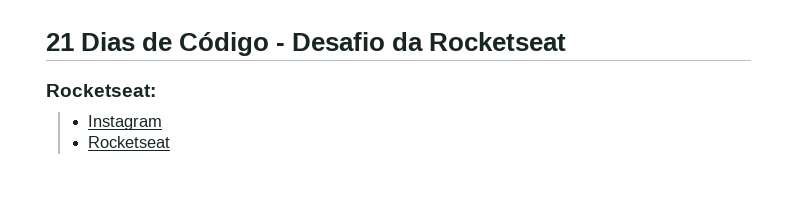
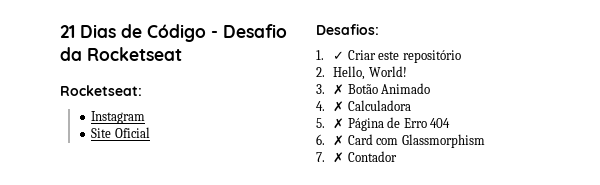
  Instagram
- Rocketseat
+ Site Oficial
+ Desafios:
+ 1. ✓ Criar este repositório
+ 2. Hello, World!
+ 3. ✗ Botão Animado
+ 4. ✗ Calculadora
+ 5. ✗ Página de Erro 404
+ 6. ✗ Card com Glassmorphism
+ 7. ✗ Contador

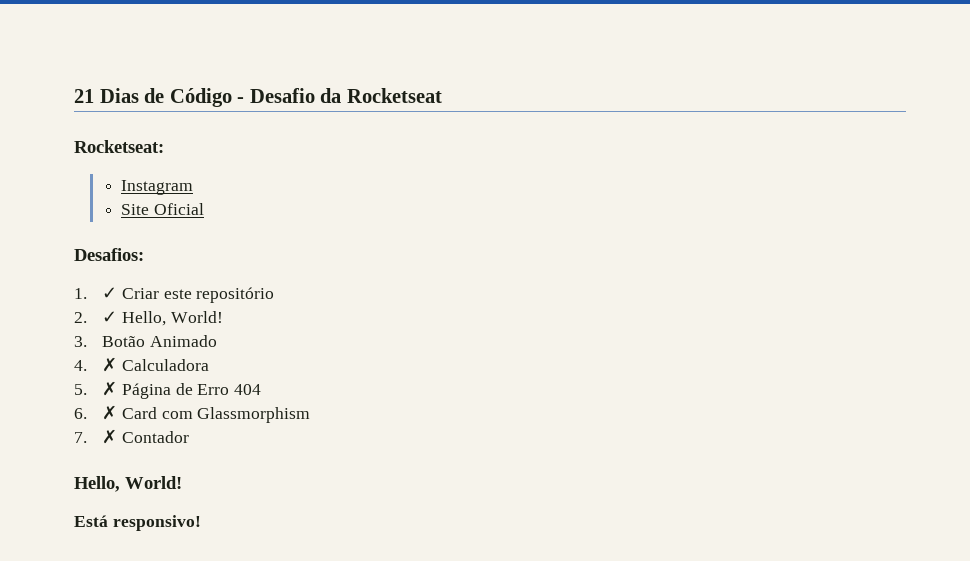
- 2. Hello, World!
+ 2. ✓ Hello, World!
- 3. ✗ Botão Animado
+ 3. Botão Animado
  7. ✗ Contador
+ Hello, World!
+ Está responsivo!

